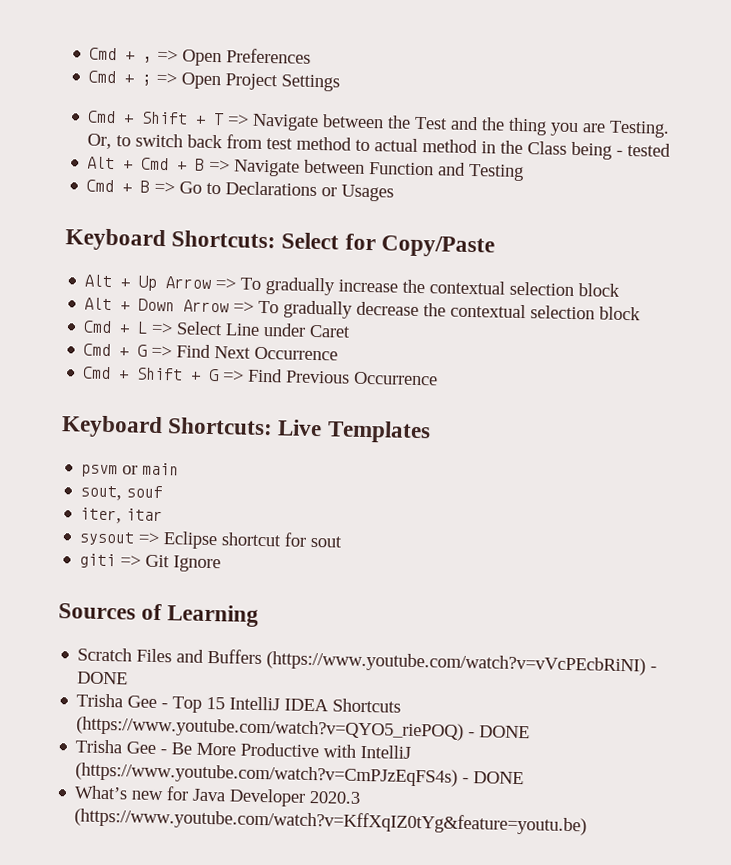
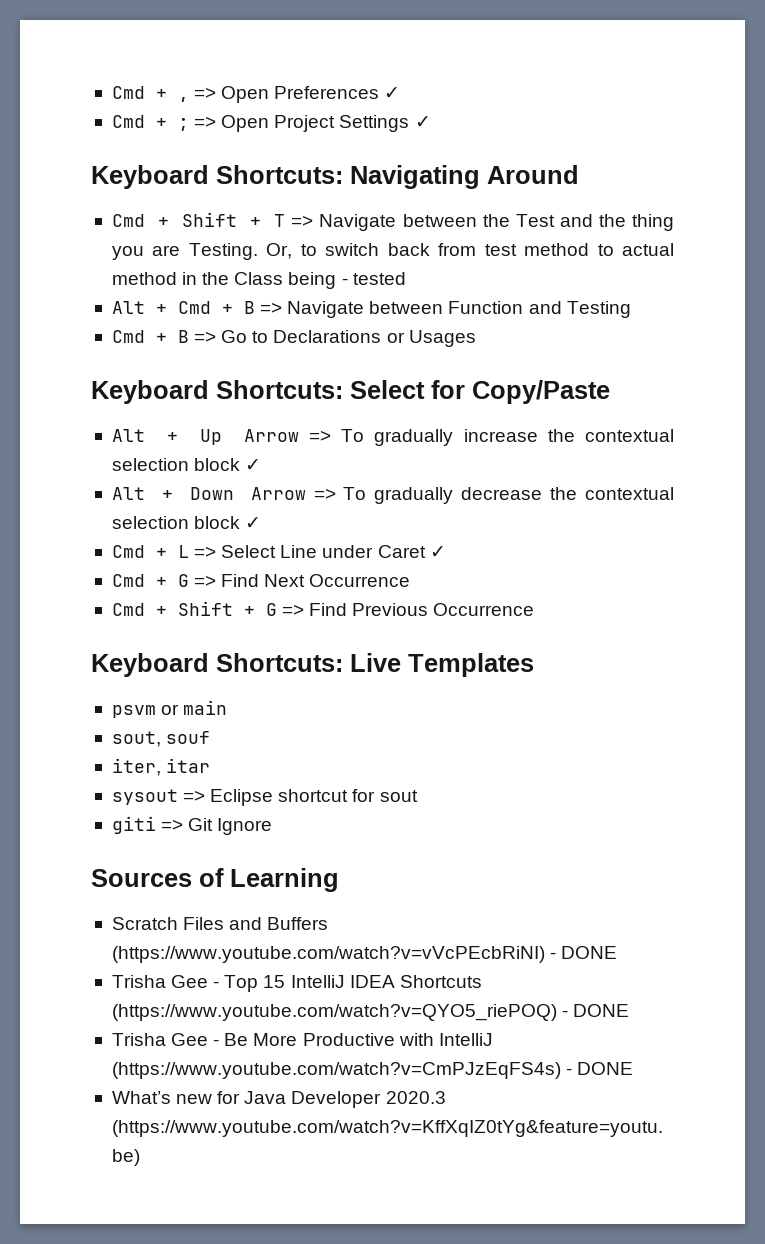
- Cmd + , => Open Preferences
+ Cmd + , => Open Preferences ✓
- Cmd + ; => Open Project Settings
+ Cmd + ; => Open Project Settings ✓
+ Keyboard Shortcuts: Navigating Around
- Alt + Up Arrow => To gradually increase the contextual selection block
+ Alt + Up Arrow => To gradually increase the contextual selection block ✓
- Alt + Down Arrow => To gradually decrease the contextual selection block
+ Alt + Down Arrow => To gradually decrease the contextual selection block ✓
- Cmd + L => Select Line under Caret
+ Cmd + L => Select Line under Caret ✓

